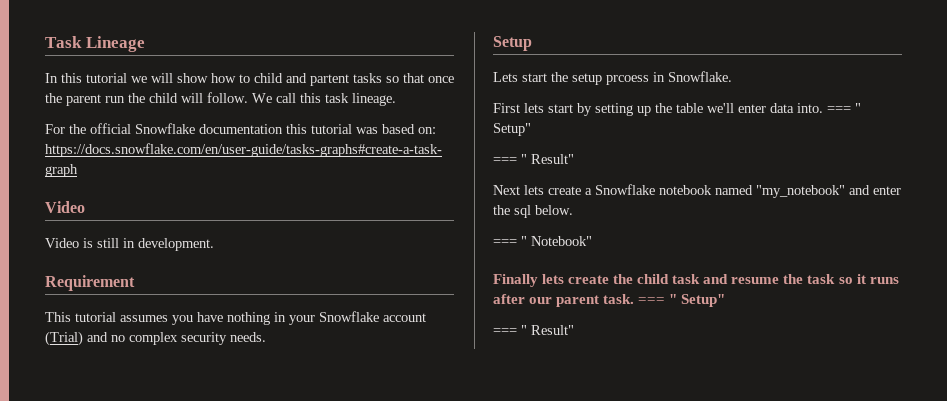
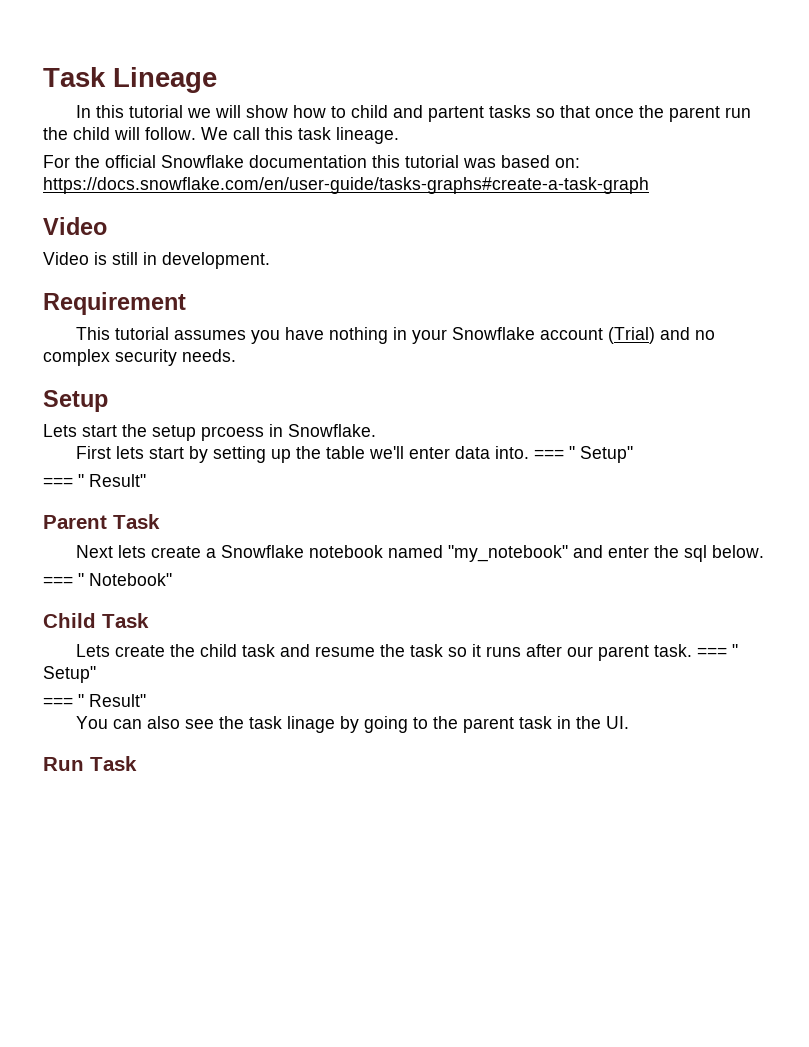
+ Parent Task
- Finally lets create the child task and resume the task so it runs after our parent task.
+ Child Task
+ Lets create the child task and resume the task so it runs after our parent task.
+ You can also see the task linage by going to the parent task in the UI.
+ Run Task

